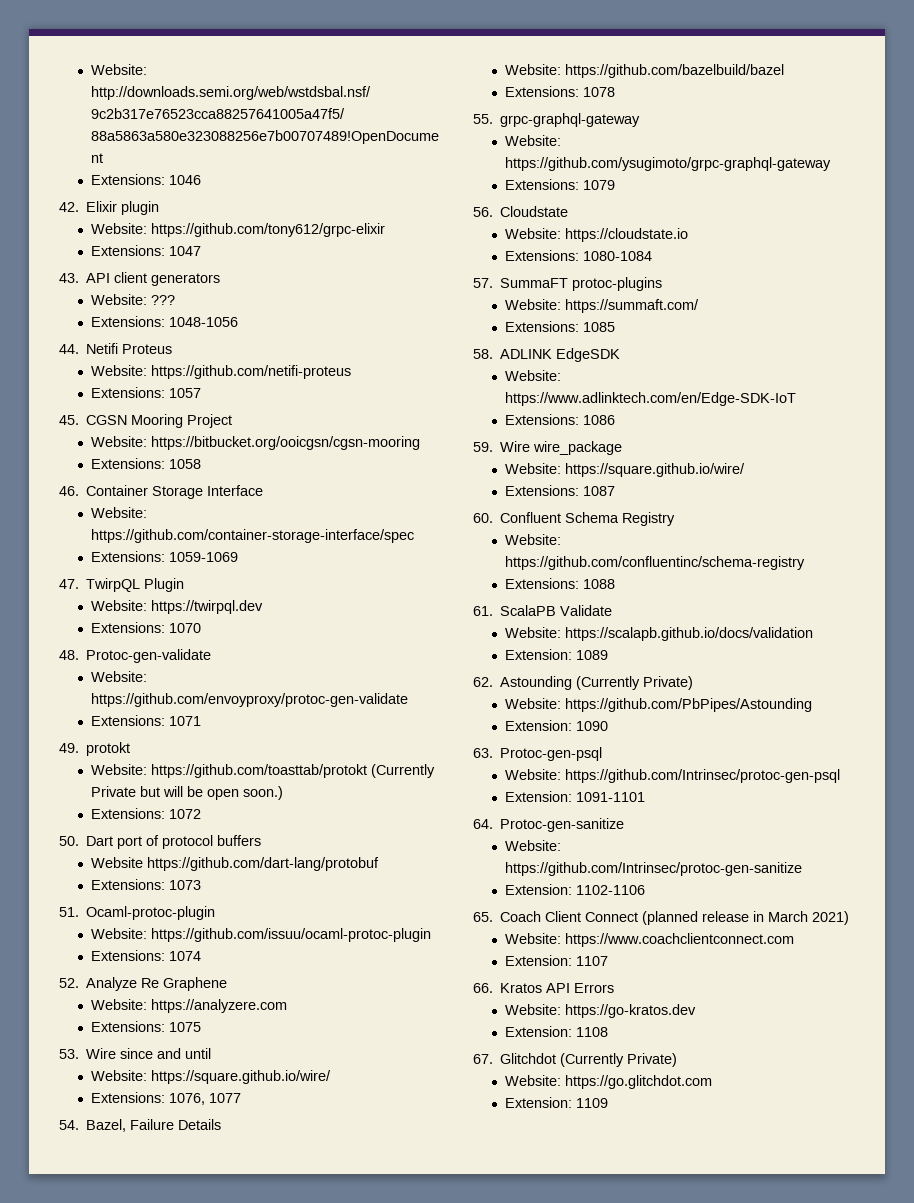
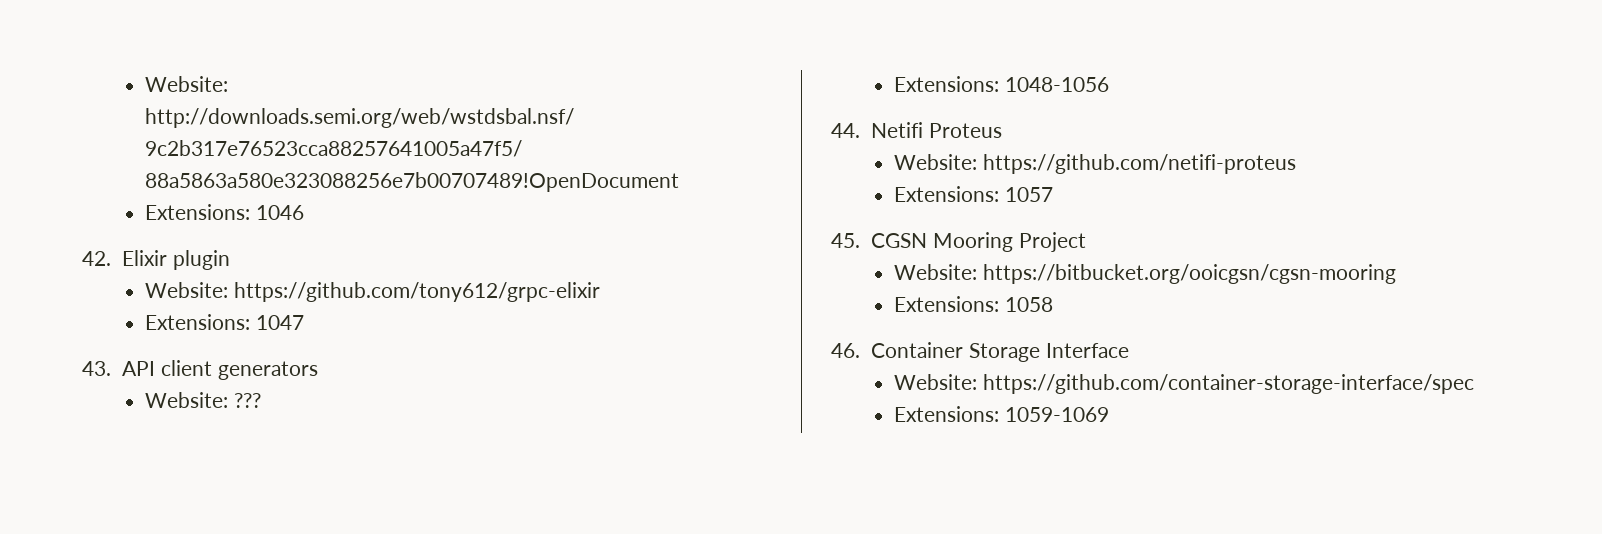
- 47. TwirpQL Plugin
- Website: https://twirpql.dev
- Extensions: 1070
- 48. Protoc-gen-validate
- Website: https://github.com/envoyproxy/protoc-gen-validate
- Extensions: 1071
- 49. protokt
- Website: https://github.com/toasttab/protokt (Currently Private but will be open soon.)
- Extensions: 1072
- 50. Dart port of protocol buffers
- Website https://github.com/dart-lang/protobuf
- Extensions: 1073
- 51. Ocaml-protoc-plugin
- Website: https://github.com/issuu/ocaml-protoc-plugin
- Extensions: 1074
- 52. Analyze Re Graphene
- Website: https://analyzere.com
- Extensions: 1075
- 53. Wire since and until
- Website: https://square.github.io/wire/
- Extensions: 1076, 1077
- 54. Bazel, Failure Details
- Website: https://github.com/bazelbuild/bazel
- Extensions: 1078
- 55. grpc-graphql-gateway
- Website: https://github.com/ysugimoto/grpc-graphql-gateway
- Extensions: 1079
- 56. Cloudstate
- Website: https://cloudstate.io
- Extensions: 1080-1084
- 57. SummaFT protoc-plugins
- Website: https://summaft.com/
- Extensions: 1085
- 58. ADLINK EdgeSDK
- Website: https://www.adlinktech.com/en/Edge-SDK-IoT
- Extensions: 1086
- 59. Wire wire_package
- Website: https://square.github.io/wire/
- Extensions: 1087
- 60. Confluent Schema Registry
- Website: https://github.com/confluentinc/schema-registry
- Extensions: 1088
- 61. ScalaPB Validate
- Website: https://scalapb.github.io/docs/validation
- Extension: 1089
- 62. Astounding (Currently Private)
- Website: https://github.com/PbPipes/Astounding
- Extension: 1090
- 63. Protoc-gen-psql
- Website: https://github.com/Intrinsec/protoc-gen-psql
- Extension: 1091-1101
- 64. Protoc-gen-sanitize
- Website: https://github.com/Intrinsec/protoc-gen-sanitize
- Extension: 1102-1106
- 65. Coach Client Connect (planned release in March 2021)
- Website: https://www.coachclientconnect.com
- Extension: 1107
- 66. Kratos API Errors
- Website: https://go-kratos.dev
- Extension: 1108
- 67. Glitchdot (Currently Private)
- Website: https://go.glitchdot.com
- Extension: 1109

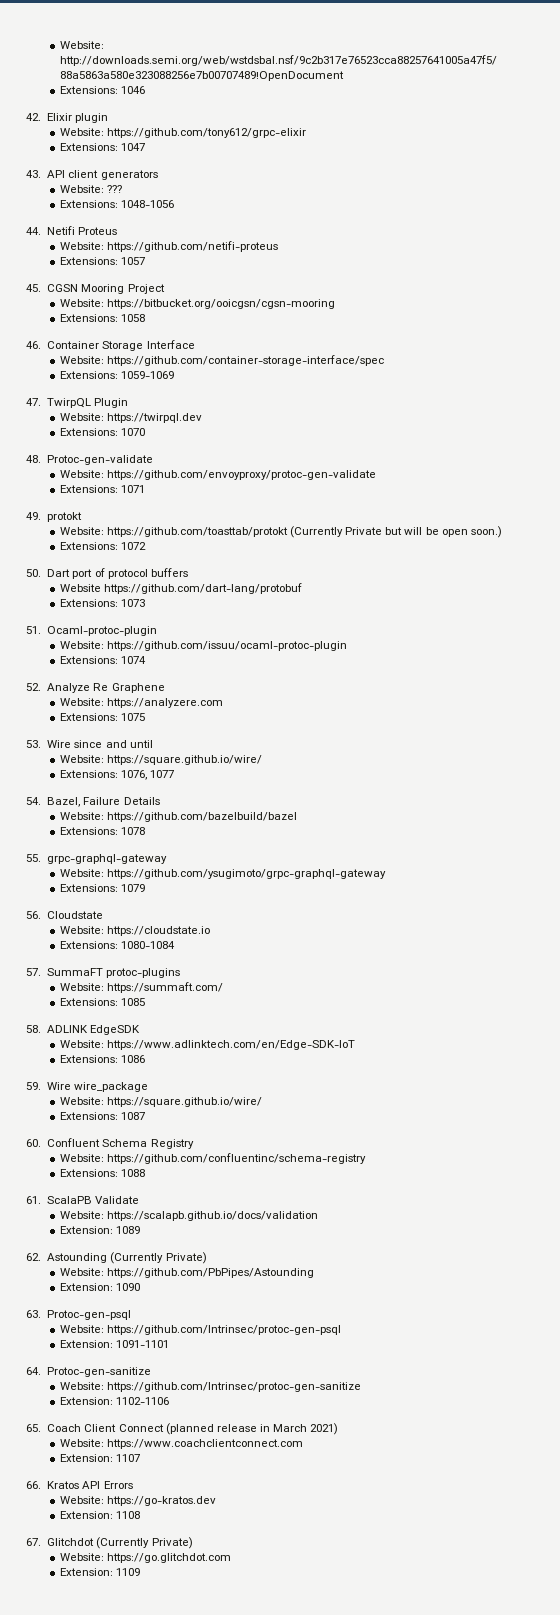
+ 47. TwirpQL Plugin
+ Website: https://twirpql.dev
+ Extensions: 1070
+ 48. Protoc-gen-validate
+ Website: https://github.com/envoyproxy/protoc-gen-validate
+ Extensions: 1071
+ 49. protokt
+ Website: https://github.com/toasttab/protokt (Currently Private but will be open soon.)
+ Extensions: 1072
+ 50. Dart port of protocol buffers
+ Website https://github.com/dart-lang/protobuf
+ Extensions: 1073
+ 51. Ocaml-protoc-plugin
+ Website: https://github.com/issuu/ocaml-protoc-plugin
+ Extensions: 1074
+ 52. Analyze Re Graphene
+ Website: https://analyzere.com
+ Extensions: 1075
+ 53. Wire since and until
+ Website: https://square.github.io/wire/
+ Extensions: 1076, 1077
+ 54. Bazel, Failure Details
+ Website: https://github.com/bazelbuild/bazel
+ Extensions: 1078
+ 55. grpc-graphql-gateway
+ Website: https://github.com/ysugimoto/grpc-graphql-gateway
+ Extensions: 1079
+ 56. Cloudstate
+ Website: https://cloudstate.io
+ Extensions: 1080-1084
+ 57. SummaFT protoc-plugins
+ Website: https://summaft.com/
+ Extensions: 1085
+ 58. ADLINK EdgeSDK
+ Website: https://www.adlinktech.com/en/Edge-SDK-IoT
+ Extensions: 1086
+ 59. Wire wire_package
+ Website: https://square.github.io/wire/
+ Extensions: 1087
+ 60. Confluent Schema Registry
+ Website: https://github.com/confluentinc/schema-registry
+ Extensions: 1088
+ 61. ScalaPB Validate
+ Website: https://scalapb.github.io/docs/validation
+ Extension: 1089
+ 62. Astounding (Currently Private)
+ Website: https://github.com/PbPipes/Astounding
+ Extension: 1090
+ 63. Protoc-gen-psql
+ Website: https://github.com/Intrinsec/protoc-gen-psql
+ Extension: 1091-1101
+ 64. Protoc-gen-sanitize
+ Website: https://github.com/Intrinsec/protoc-gen-sanitize
+ Extension: 1102-1106
+ 65. Coach Client Connect (planned release in March 2021)
+ Website: https://www.coachclientconnect.com
+ Extension: 1107
+ 66. Kratos API Errors
+ Website: https://go-kratos.dev
+ Extension: 1108
+ 67. Glitchdot (Currently Private)
+ Website: https://go.glitchdot.com
+ Extension: 1109

